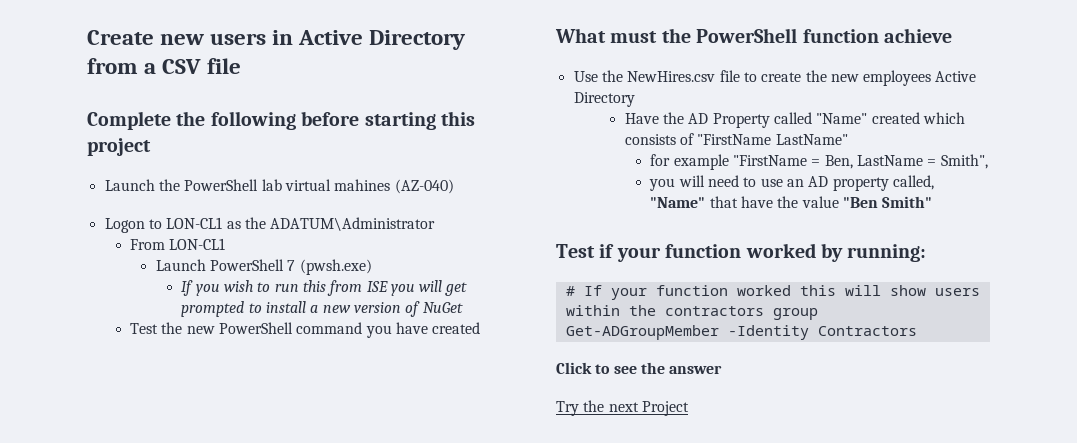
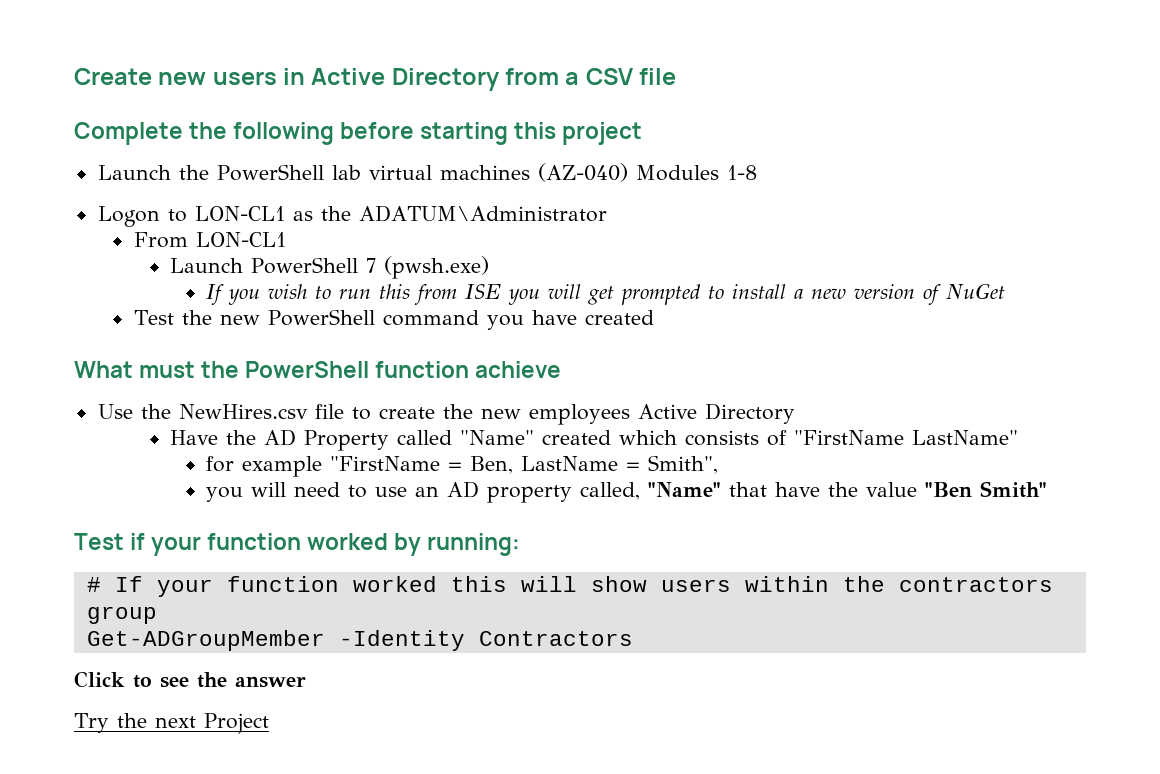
- Launch the PowerShell lab virtual mahines (AZ-040)
+ Launch the PowerShell lab virtual machines (AZ-040) Modules 1-8

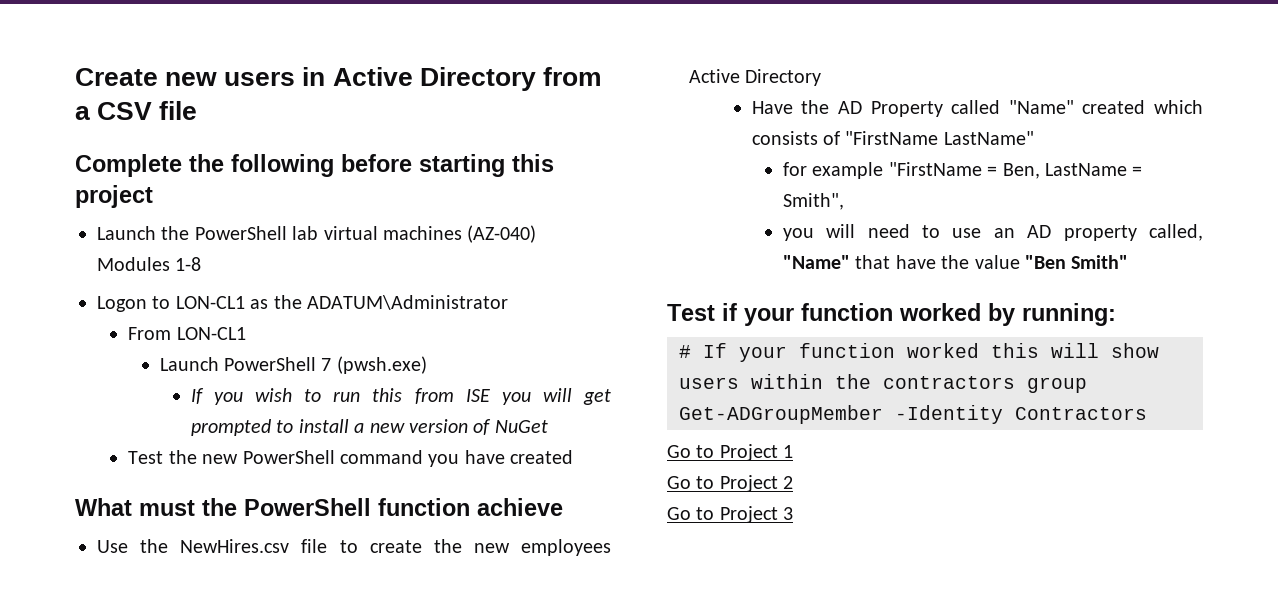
- Click to see the answer
- Try the next Project
+ Go to Project 1
+ Go to Project 2
+ Go to Project 3

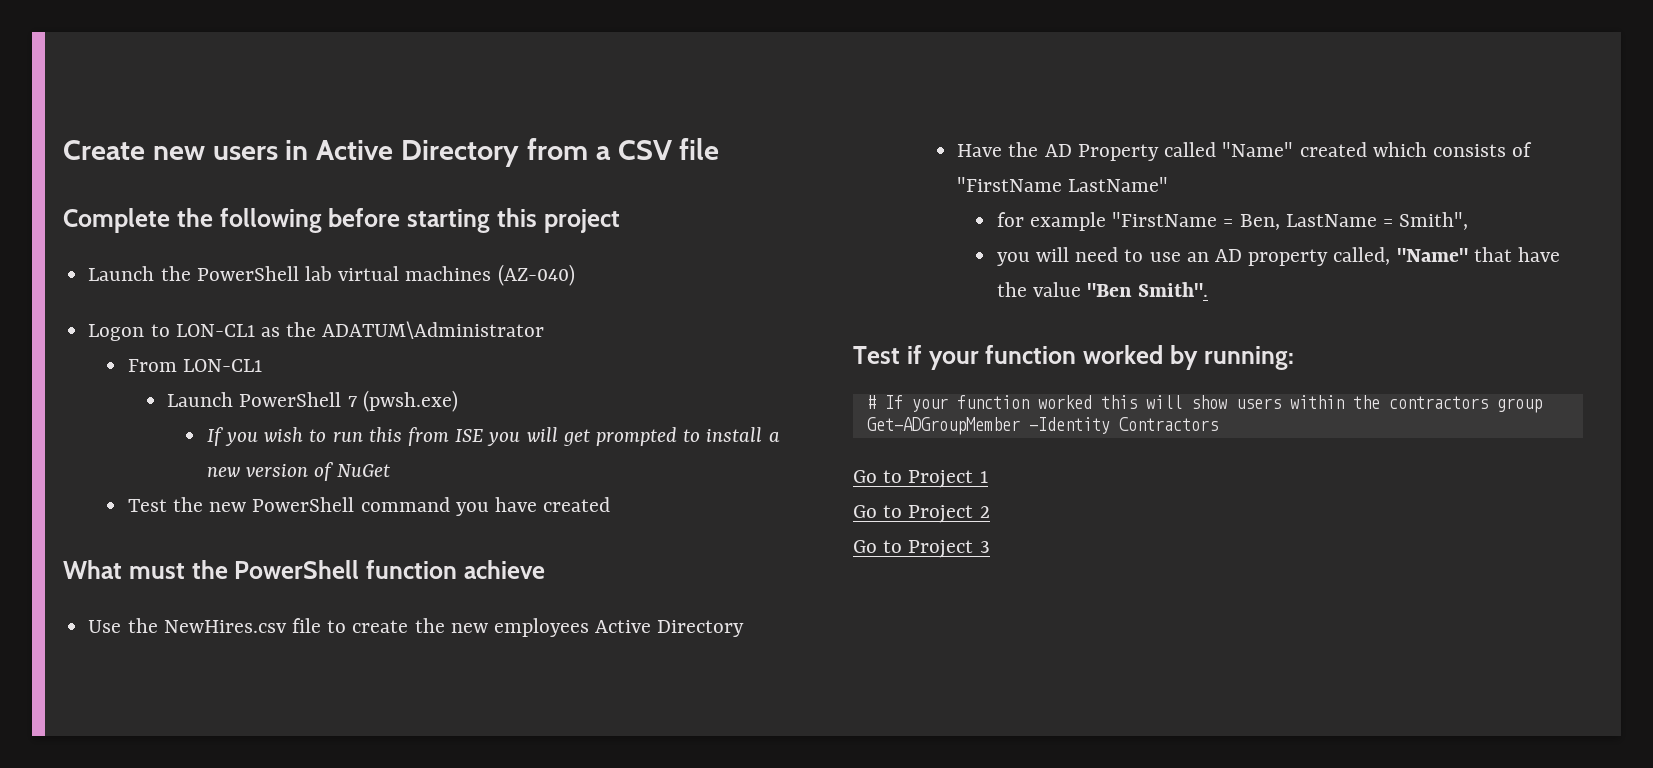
- Launch the PowerShell lab virtual machines (AZ-040) Modules 1-8
+ Launch the PowerShell lab virtual machines (AZ-040)
- you will need to use an AD property called, "Name" that have the value "Ben Smith"
+ you will need to use an AD property called, "Name" that have the value "Ben Smith".

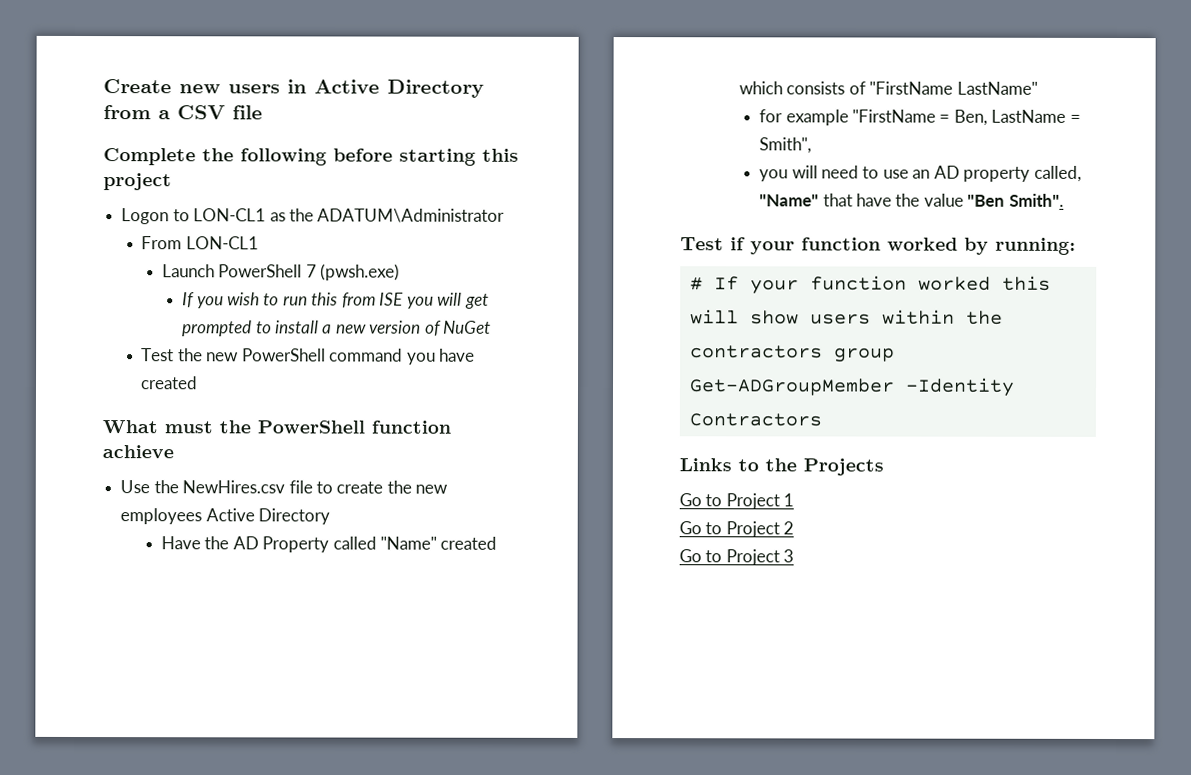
- Launch the PowerShell lab virtual machines (AZ-040)
+ Links to the Projects

